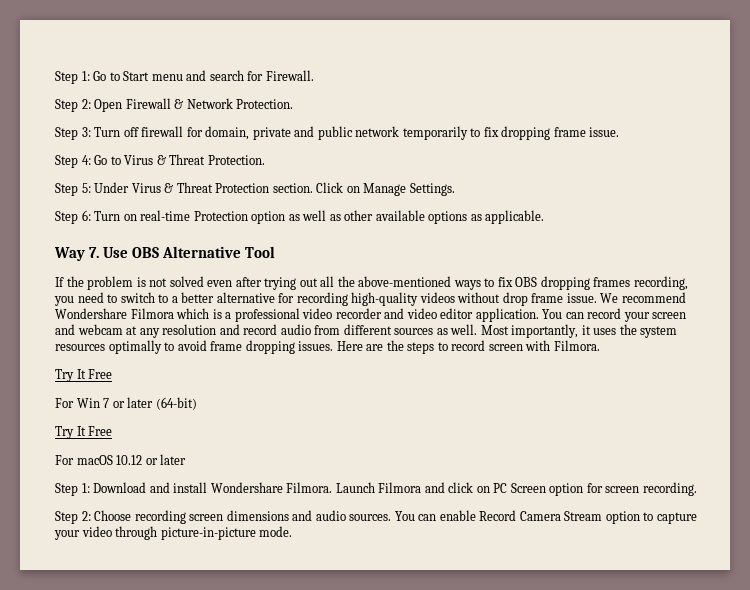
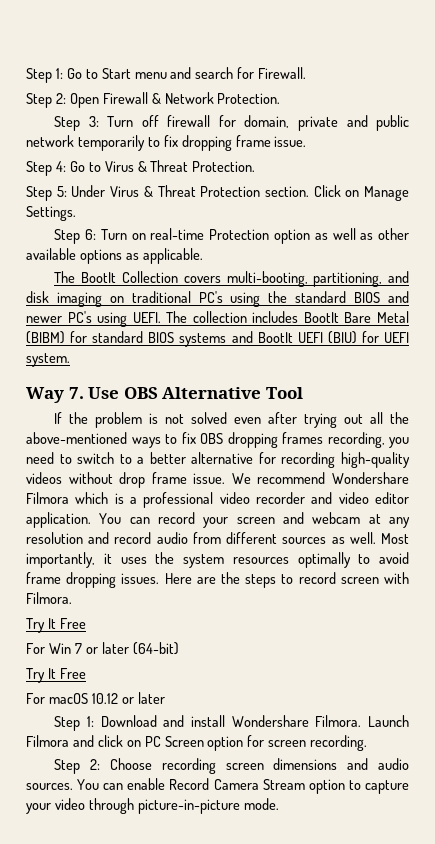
+ The BootIt Collection covers multi-booting, partitioning, and disk imaging on traditional PC's using the standard BIOS and newer PC's using UEFI. The collection includes BootIt Bare Metal (BIBM) for standard BIOS systems and BootIt UEFI (BIU) for UEFI system.

